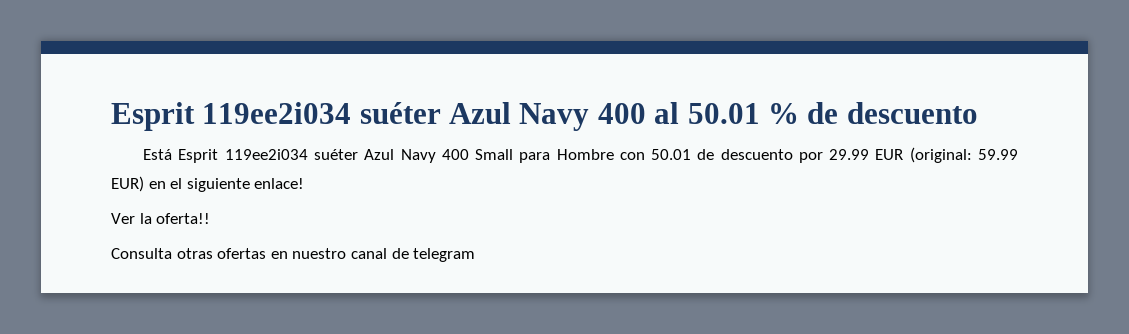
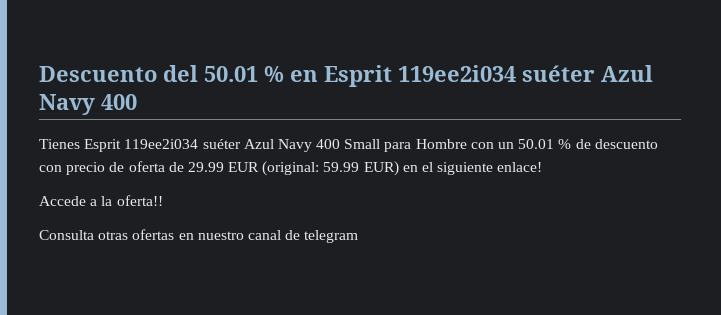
- Esprit 119ee2i034 suéter Azul Navy 400 al 50.01 % de descuento
- Está Esprit 119ee2i034 suéter Azul Navy 400 Small para Hombre con 50.01 de descuento por 29.99 EUR (original: 59.99 EUR) en el siguiente enlace!
+ Descuento del 50.01 % en Esprit 119ee2i034 suéter Azul Navy 400
+ Tienes Esprit 119ee2i034 suéter Azul Navy 400 Small para Hombre con un 50.01 % de descuento con precio de oferta de 29.99 EUR (original: 59.99 EUR) en el siguiente enlace!
- Ver la oferta!!
+ Accede a la oferta!!

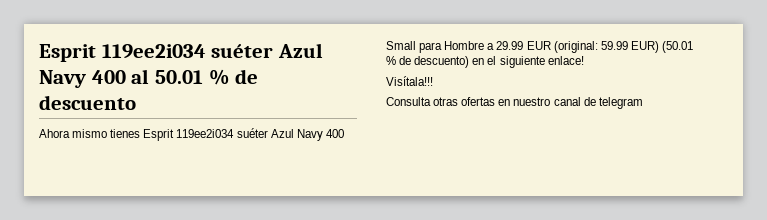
- Descuento del 50.01 % en Esprit 119ee2i034 suéter Azul Navy 400
- Tienes Esprit 119ee2i034 suéter Azul Navy 400 Small para Hombre con un 50.01 % de descuento con precio de oferta de 29.99 EUR (original: 59.99 EUR) en el siguiente enlace!
+ Esprit 119ee2i034 suéter Azul Navy 400 al 50.01 % de descuento
+ Ahora mismo tienes Esprit 119ee2i034 suéter Azul Navy 400 Small para Hombre a 29.99 EUR (original: 59.99 EUR) (50.01 % de descuento) en el siguiente enlace!
- Accede a la oferta!!
+ Visítala!!!

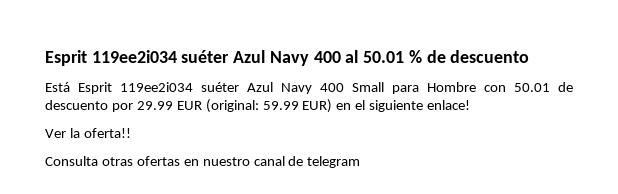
- Ahora mismo tienes Esprit 119ee2i034 suéter Azul Navy 400 Small para Hombre a 29.99 EUR (original: 59.99 EUR) (50.01 % de descuento) en el siguiente enlace!
+ Está Esprit 119ee2i034 suéter Azul Navy 400 Small para Hombre con 50.01 de descuento por 29.99 EUR (original: 59.99 EUR) en el siguiente enlace!
- Visítala!!!
+ Ver la oferta!!

